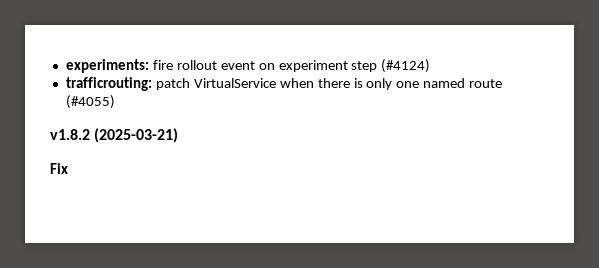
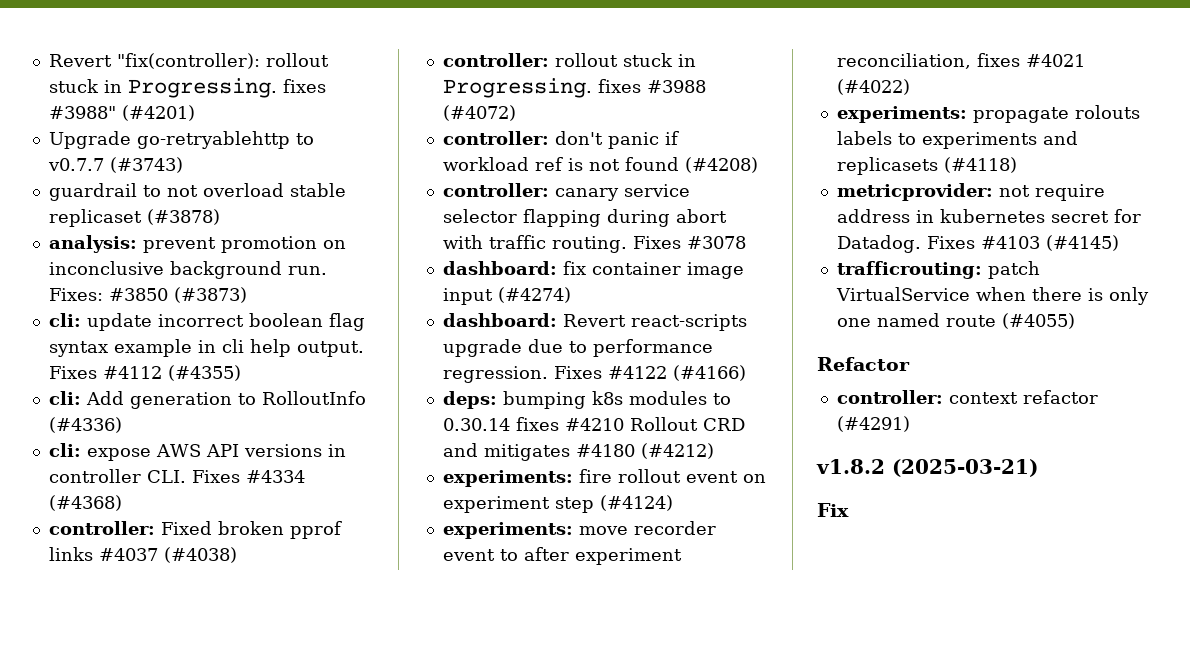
+ Revert "fix(controller): rollout stuck in Progressing. fixes #3988" (#4201)
+ Upgrade go-retryablehttp to v0.7.7 (#3743)
+ guardrail to not overload stable replicaset (#3878)
+ analysis: prevent promotion on inconclusive background run. Fixes: #3850 (#3873)
+ cli: update incorrect boolean flag syntax example in cli help output. Fixes #4112 (#4355)
+ cli: Add generation to RolloutInfo (#4336)
+ cli: expose AWS API versions in controller CLI. Fixes #4334 (#4368)
+ controller: Fixed broken pprof links #4037 (#4038)
+ controller: rollout stuck in Progressing. fixes #3988 (#4072)
+ controller: don't panic if workload ref is not found (#4208)
+ controller: canary service selector flapping during abort with traffic routing. Fixes #3078
+ dashboard: fix container image input (#4274)
+ dashboard: Revert react-scripts upgrade due to performance regression. Fixes #4122 (#4166)
+ deps: bumping k8s modules to 0.30.14 fixes #4210 Rollout CRD and mitigates #4180 (#4212)
+ experiments: move recorder event to after experiment reconciliation, fixes #4021 (#4022)
+ experiments: propagate rolouts labels to experiments and replicasets (#4118)
+ metricprovider: not require address in kubernetes secret for Datadog. Fixes #4103 (#4145)
+ Refactor
+ controller: context refactor (#4291)

